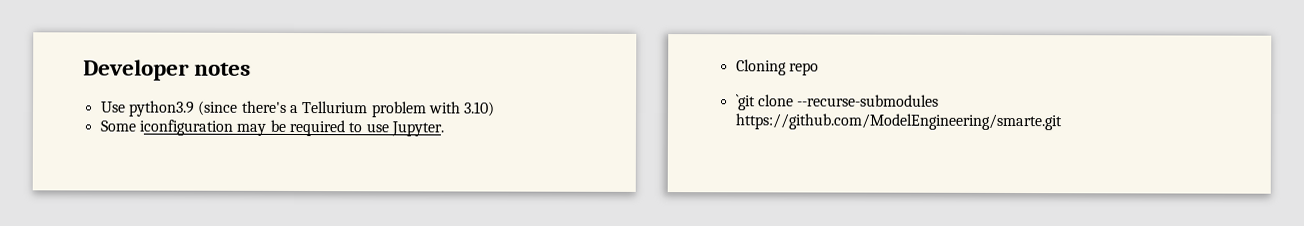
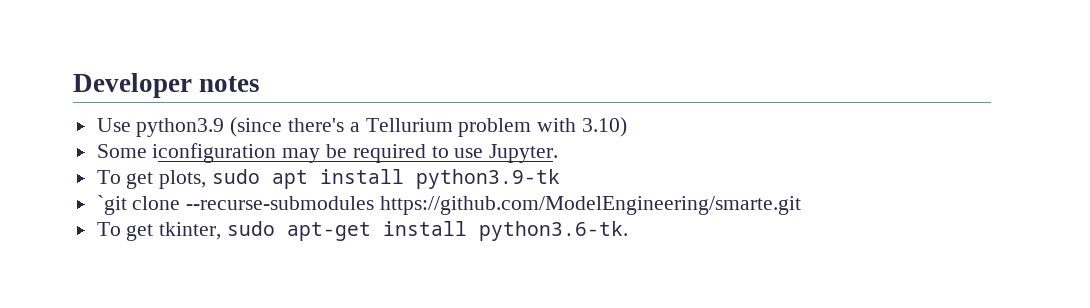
- Cloning repo
+ To get plots, sudo apt install python3.9-tk
  `git clone --recurse-submodules https://github.com/ModelEngineering/smarte.git
+ To get tkinter, sudo apt-get install python3.6-tk.

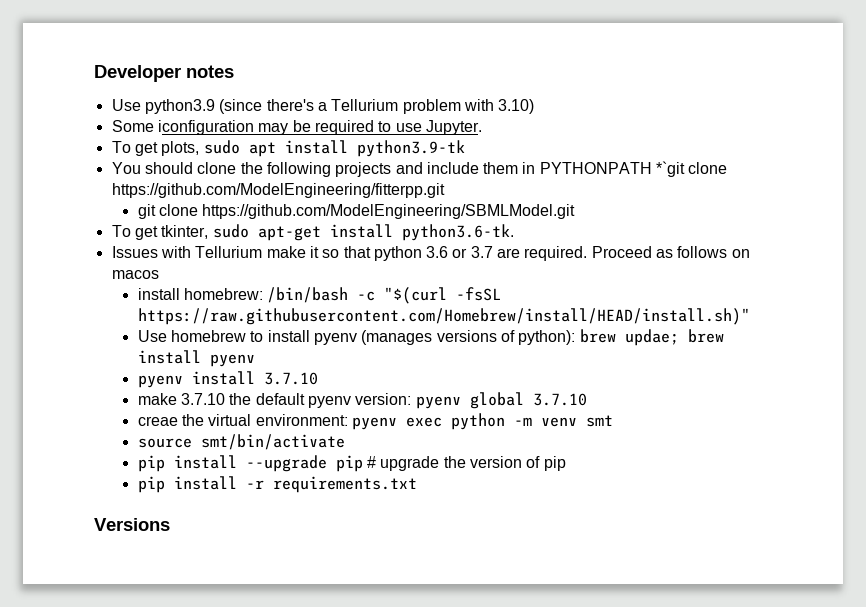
- `git clone --recurse-submodules https://github.com/ModelEngineering/smarte.git
+ You should clone the following projects and include them in PYTHONPATH *`git clone https://github.com/ModelEngineering/fitterpp.git
+ git clone https://github.com/ModelEngineering/SBMLModel.git
+ Issues with Tellurium make it so that python 3.6 or 3.7 are required. Proceed as follows on macos
+ install homebrew: /bin/bash -c "$(curl -fsSL https://raw.githubusercontent.com/Homebrew/install/HEAD/install.sh)"
+ Use homebrew to install pyenv (manages versions of python): brew updae; brew install pyenv
+ pyenv install 3.7.10
+ make 3.7.10 the default pyenv version: pyenv global 3.7.10
+ creae the virtual environment: pyenv exec python -m venv smt
+ source smt/bin/activate
+ pip install --upgrade pip # upgrade the version of pip
+ pip install -r requirements.txt
+ Versions

